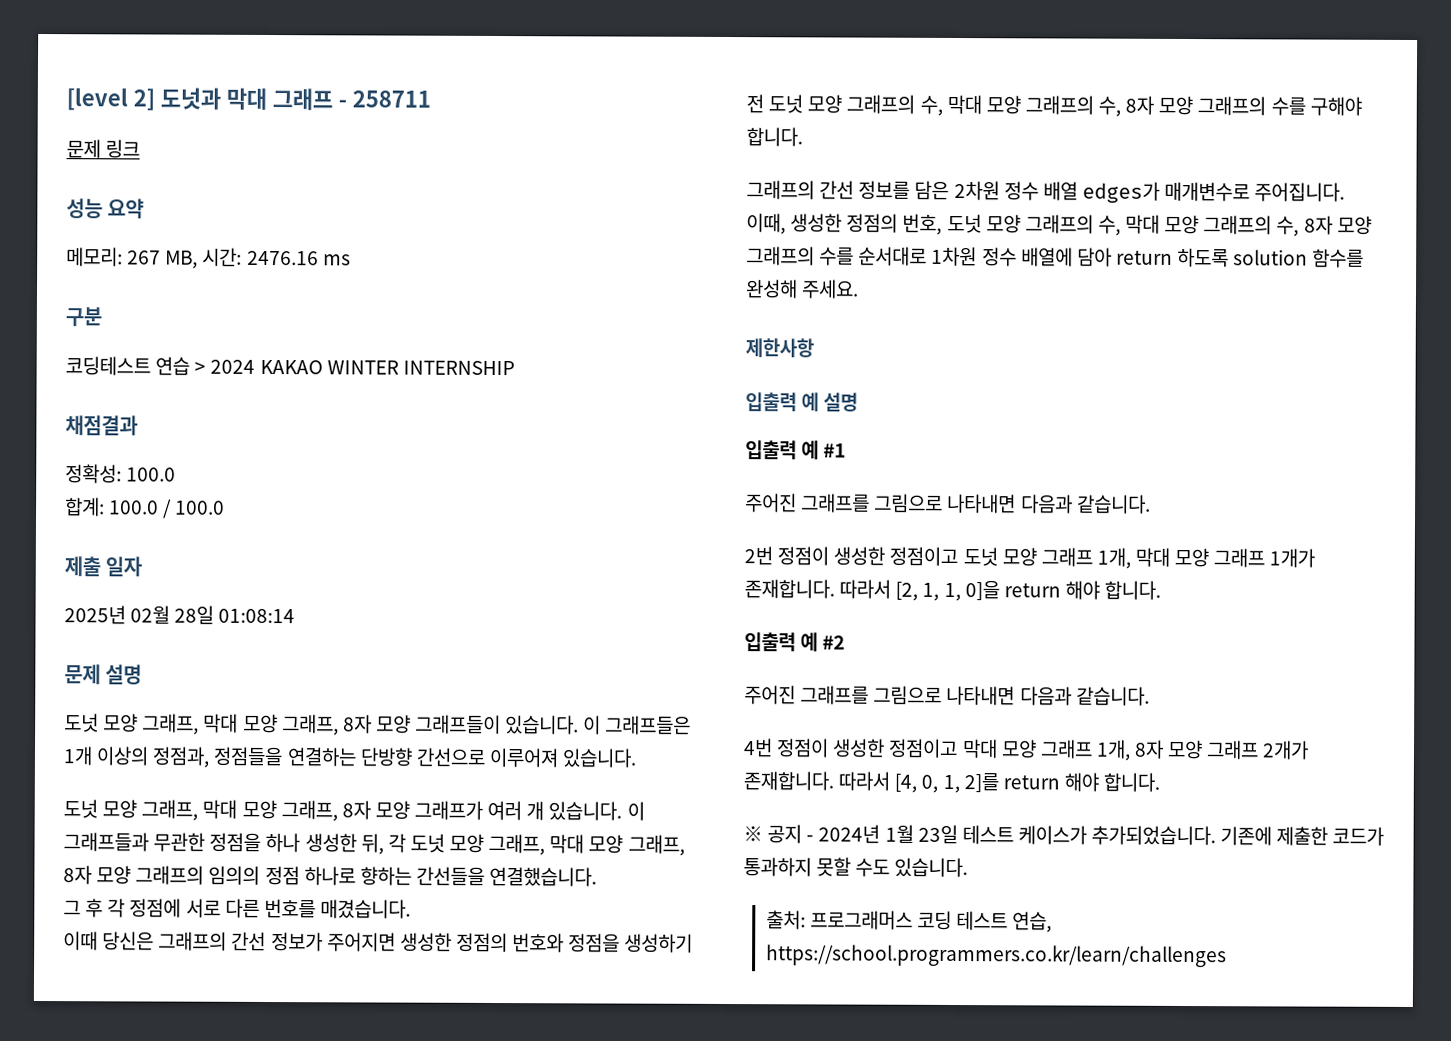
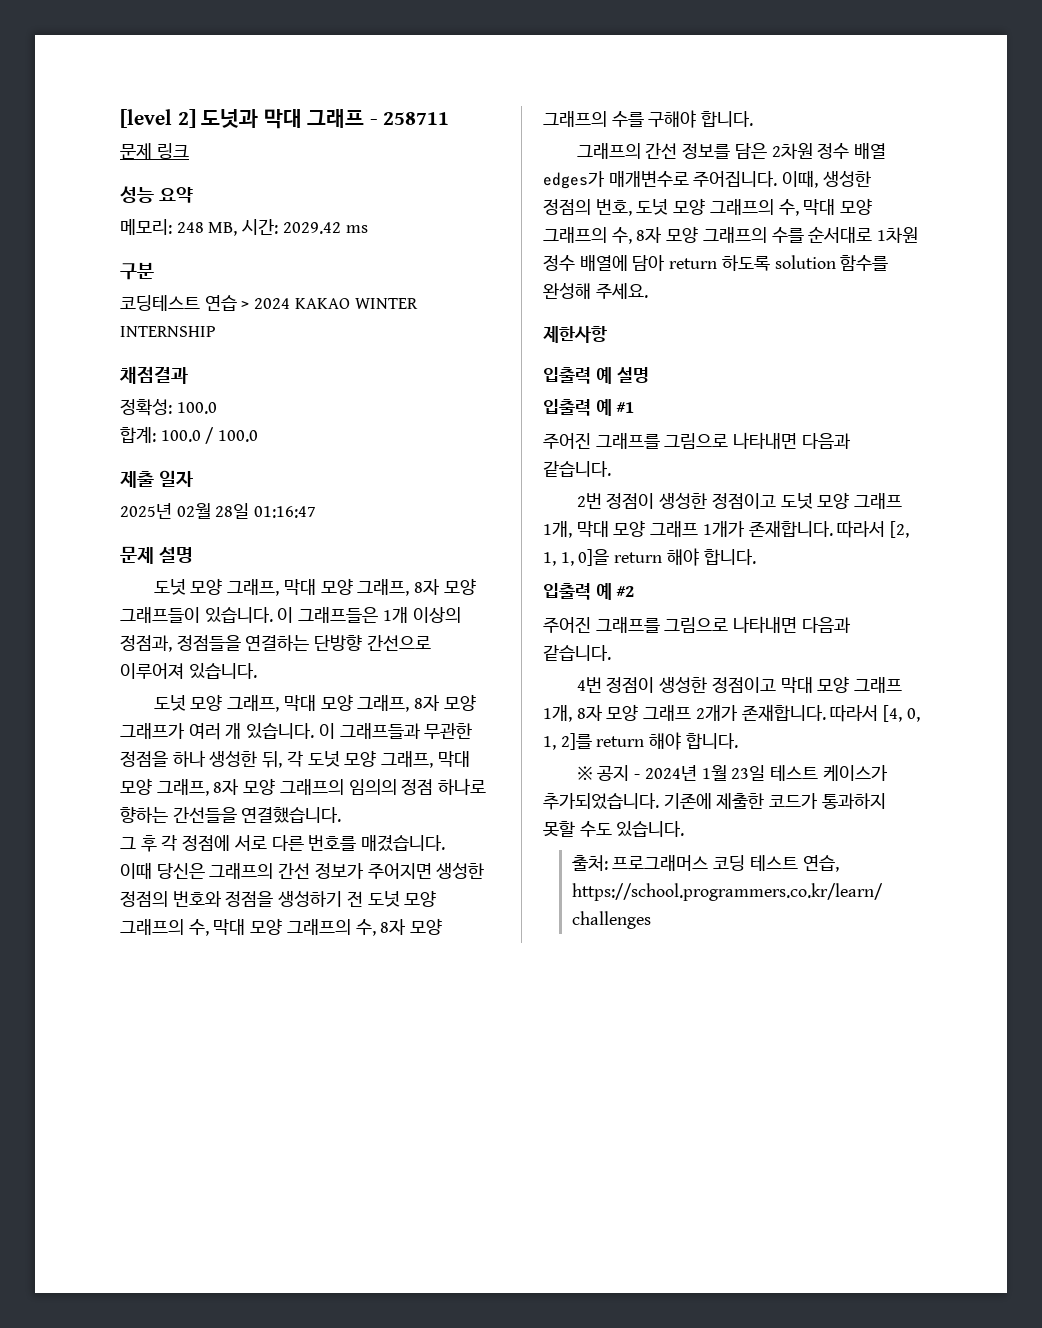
- 메모리: 267 MB, 시간: 2476.16 ms
+ 메모리: 248 MB, 시간: 2029.42 ms
- 2025년 02월 28일 01:08:14
+ 2025년 02월 28일 01:16:47

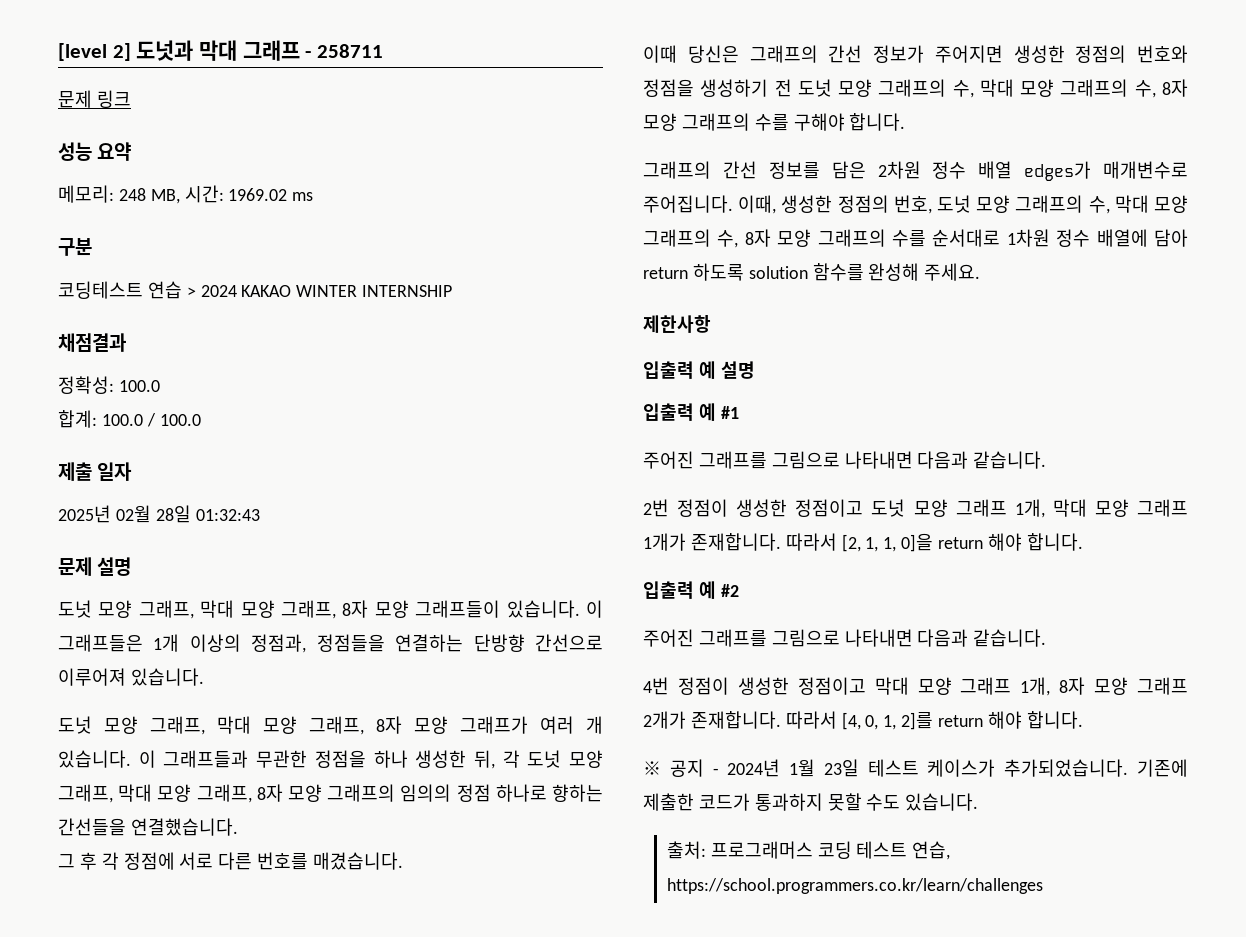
- 메모리: 248 MB, 시간: 2029.42 ms
+ 메모리: 248 MB, 시간: 1969.02 ms
- 2025년 02월 28일 01:16:47
+ 2025년 02월 28일 01:32:43

